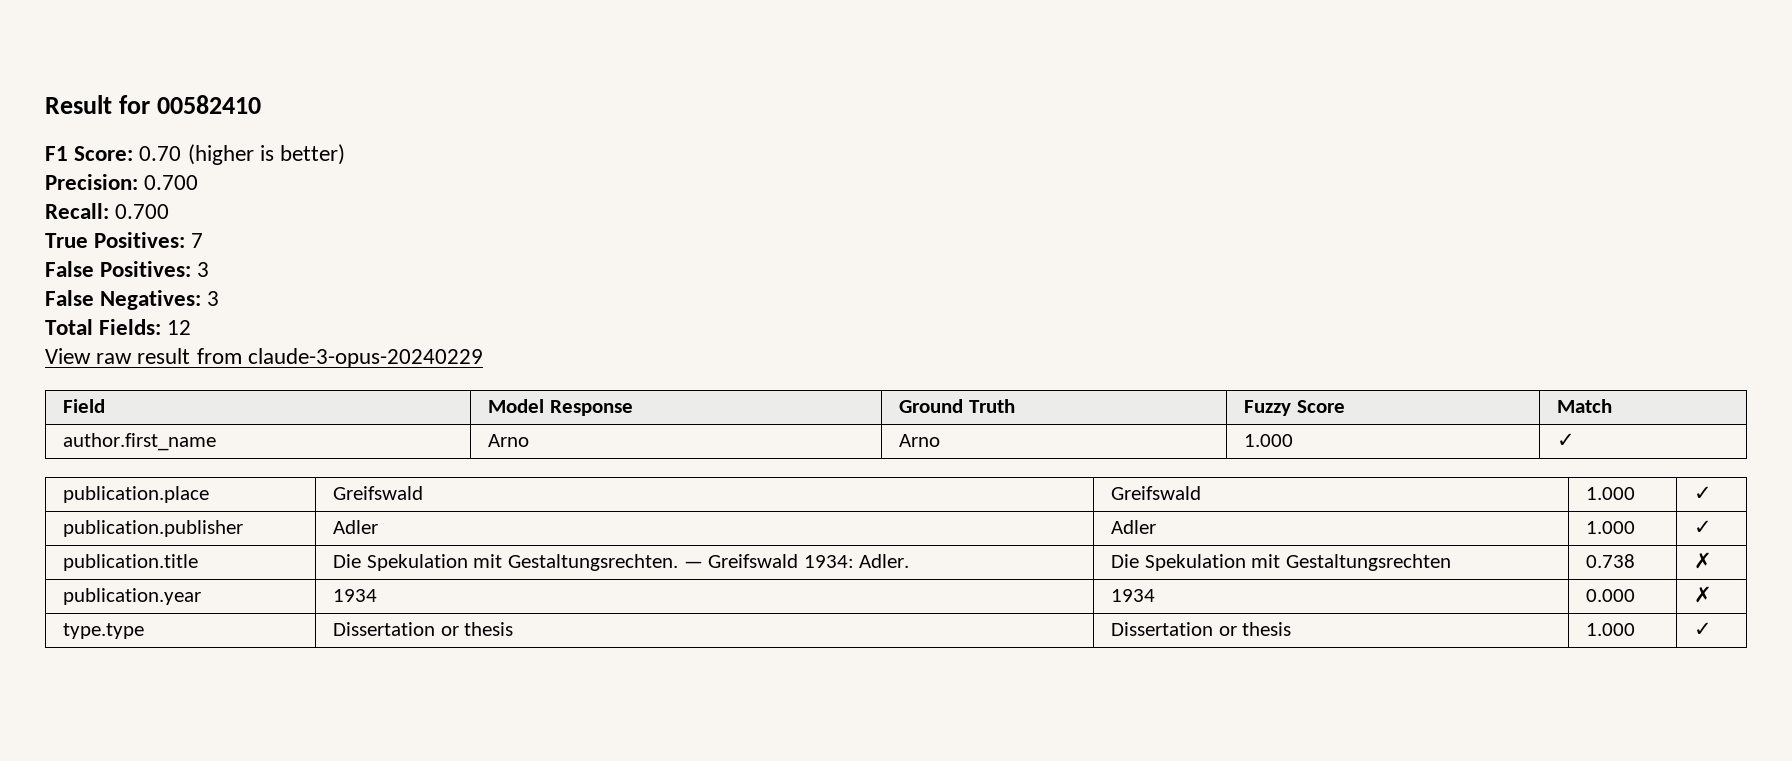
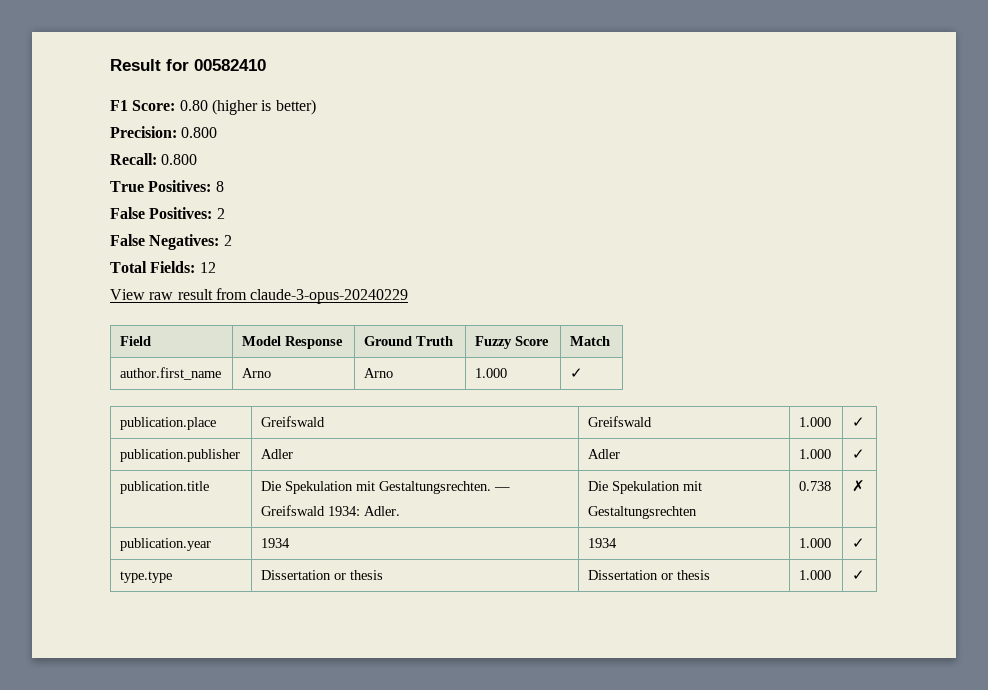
- F1 Score: 0.70 (higher is better)
+ F1 Score: 0.80 (higher is better)
- Precision: 0.700
+ Precision: 0.800
- Recall: 0.700
+ Recall: 0.800
- True Positives: 7
+ True Positives: 8
- False Positives: 3
+ False Positives: 2
- False Negatives: 3
+ False Negatives: 2
- publication.year | 1934 | 1934 | 0.000 | ✗
+ publication.year | 1934 | 1934 | 1.000 | ✓

